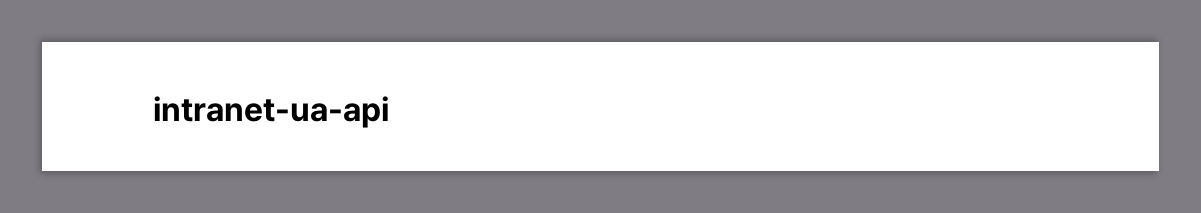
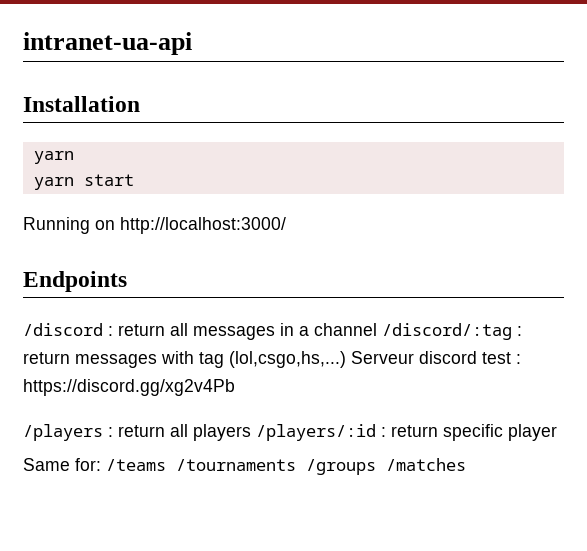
+ Installation
+ yarn
+ yarn start
+ Running on http://localhost:3000/
+ Endpoints
+ /discord : return all messages in a channel /discord/:tag : return messages with tag (lol,csgo,hs,...) Serveur discord test : https://discord.gg/xg2v4Pb
+ /players : return all players /players/:id : return specific player
+ Same for: /teams /tournaments /groups /matches

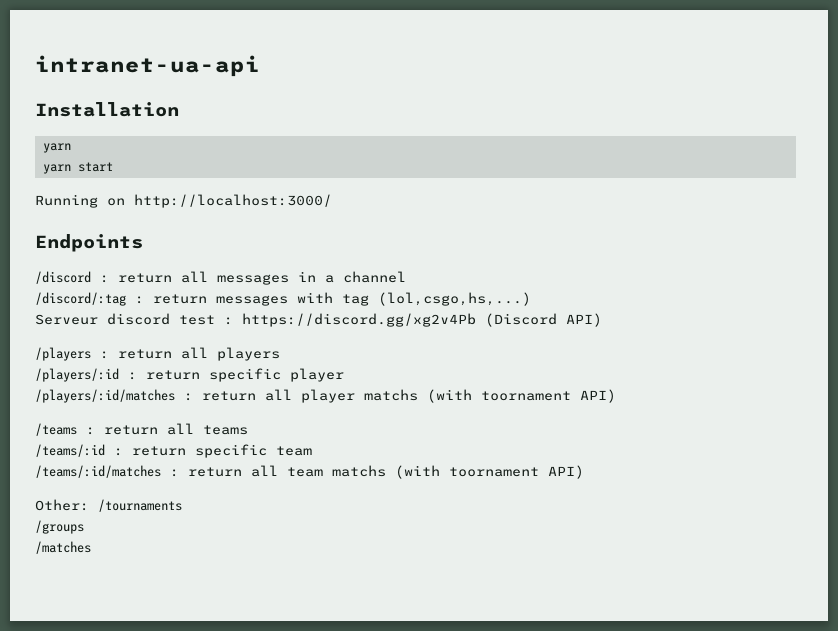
- /discord : return all messages in a channel /discord/:tag : return messages with tag (lol,csgo,hs,...) Serveur discord test : https://discord.gg/xg2v4Pb
+ /discord : return all messages in a channel
+ /discord/:tag : return messages with tag (lol,csgo,hs,...)
+ Serveur discord test : https://discord.gg/xg2v4Pb (Discord API)
- /players : return all players /players/:id : return specific player
+ /players : return all players
+ /players/:id : return specific player
- Same for: /teams /tournaments /groups /matches
+ /players/:id/matches : return all player matchs (with toornament API)
+ /teams : return all teams
+ /teams/:id : return specific team
+ /teams/:id/matches : return all team matchs (with toornament API)
+ Other: /tournaments
+ /groups
+ /matches

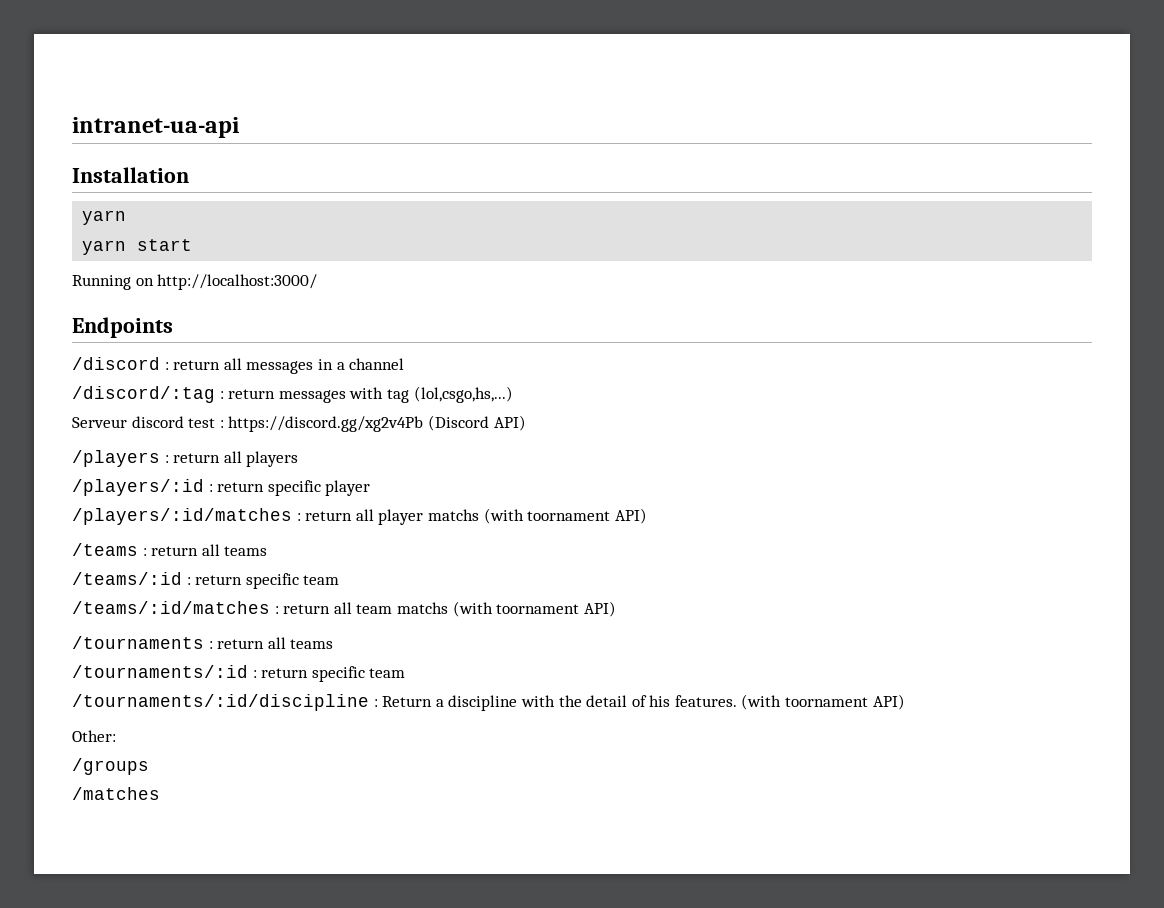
+ /tournaments : return all teams
+ /tournaments/:id : return specific team
+ /tournaments/:id/discipline : Return a discipline with the detail of his features. (with toornament API)
- Other: /tournaments
+ Other:

